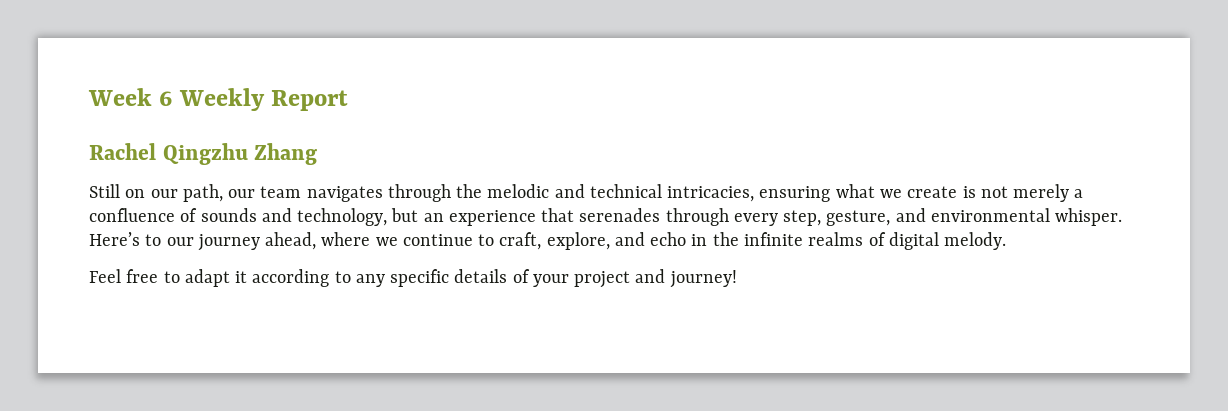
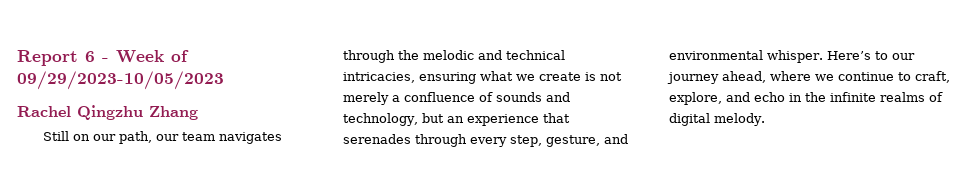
- Week 6 Weekly Report
+ Report 6 - Week of 09/29/2023-10/05/2023
- Feel free to adapt it according to any specific details of your project and journey!

